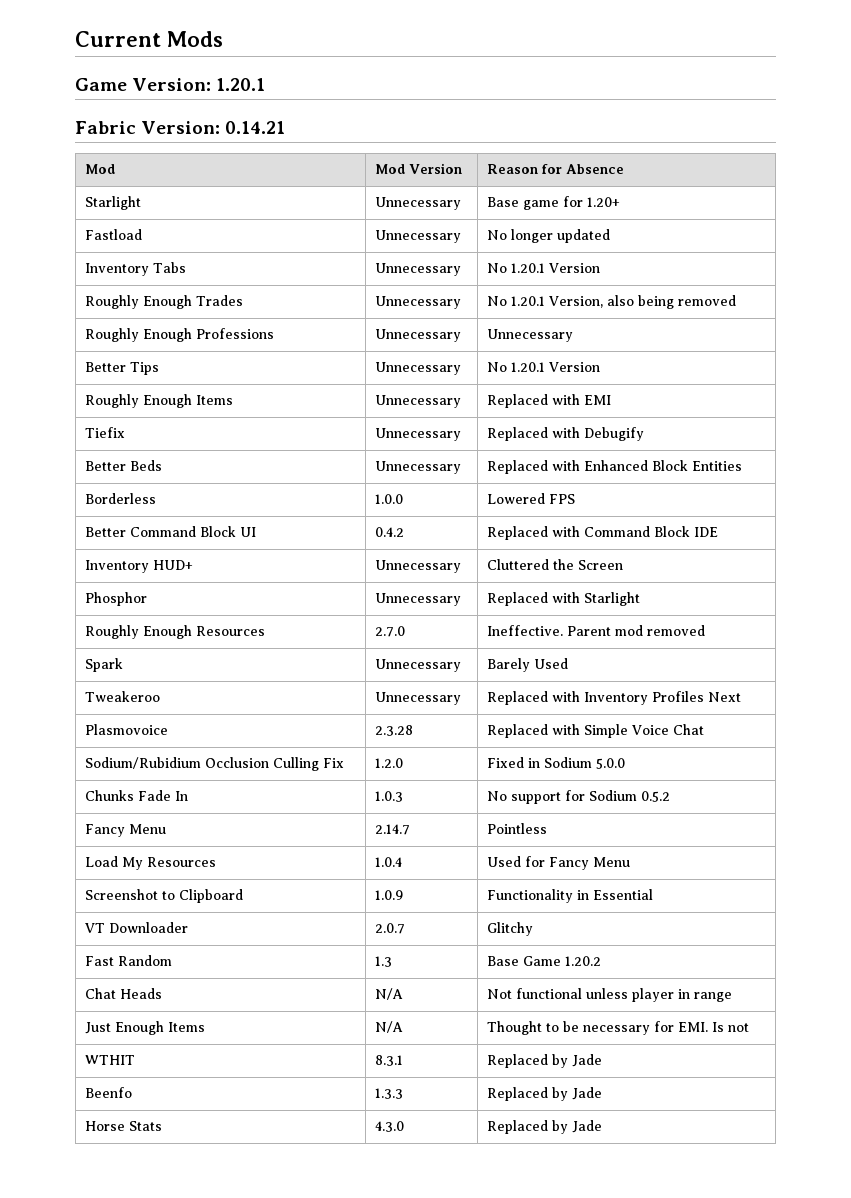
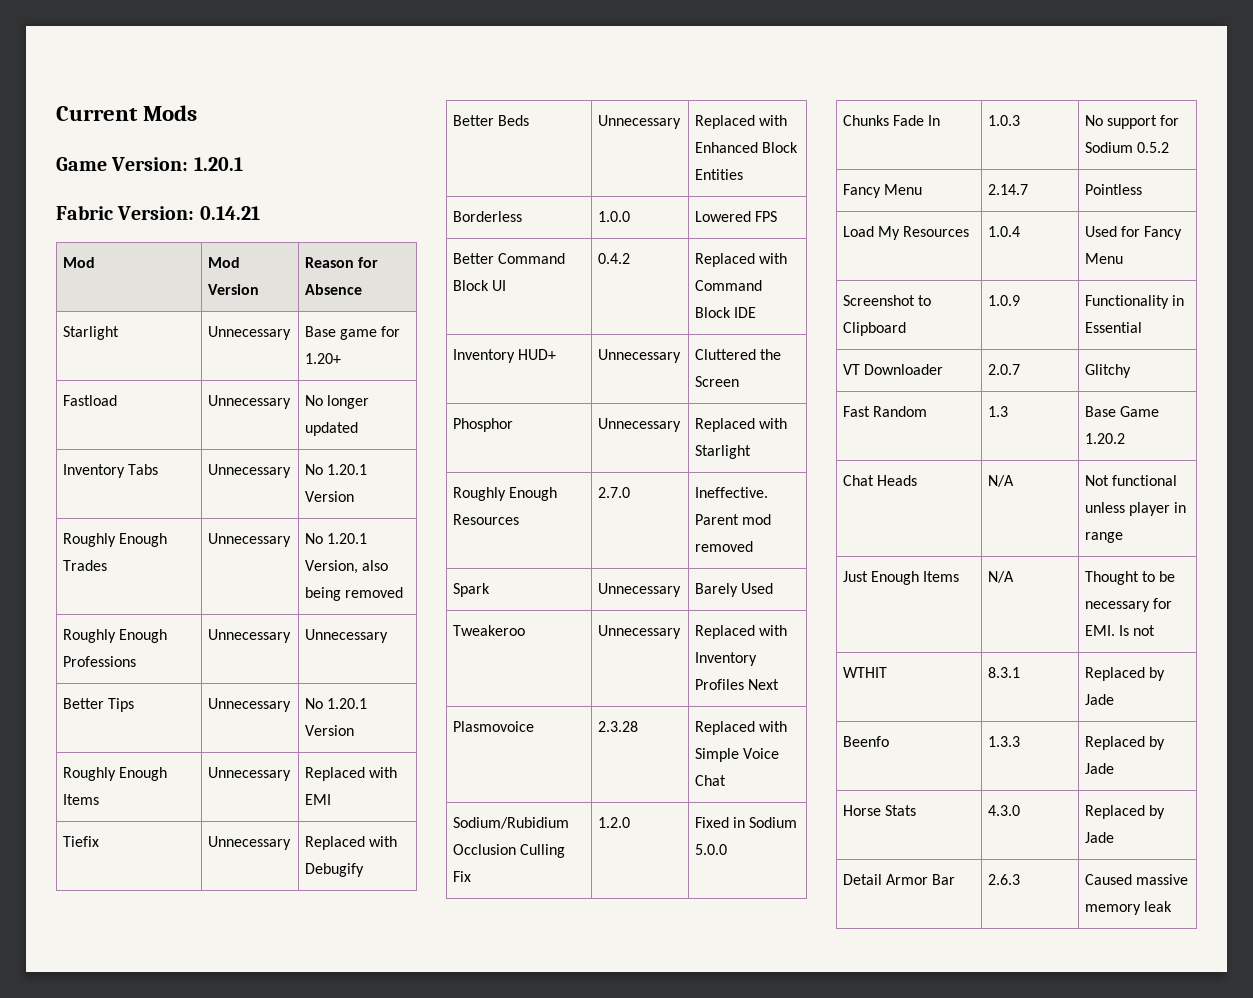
+ Detail Armor Bar | 2.6.3 | Caused massive memory leak

